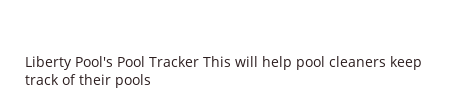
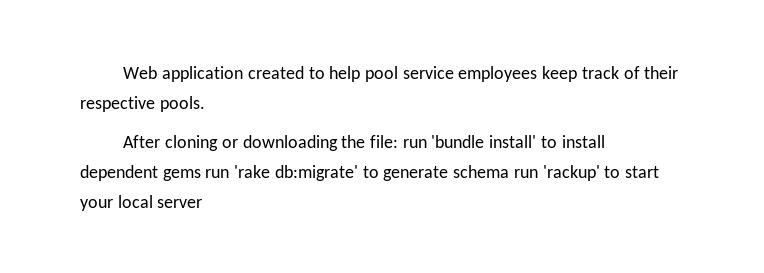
- Liberty Pool's Pool Tracker This will help pool cleaners keep track of their pools
+ Web application created to help pool service employees keep track of their respective pools.
+ After cloning or downloading the file: run 'bundle install' to install dependent gems run 'rake db:migrate' to generate schema run 'rackup' to start your local server

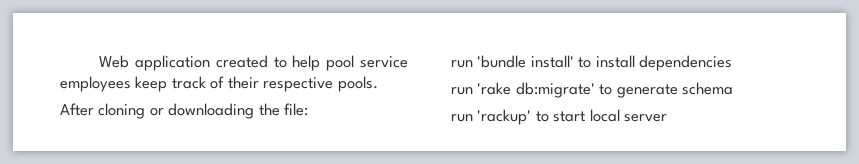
- After cloning or downloading the file: run 'bundle install' to install dependent gems run 'rake db:migrate' to generate schema run 'rackup' to start your local server
+ After cloning or downloading the file:
+ run 'bundle install' to install dependencies
+ run 'rake db:migrate' to generate schema
+ run 'rackup' to start local server

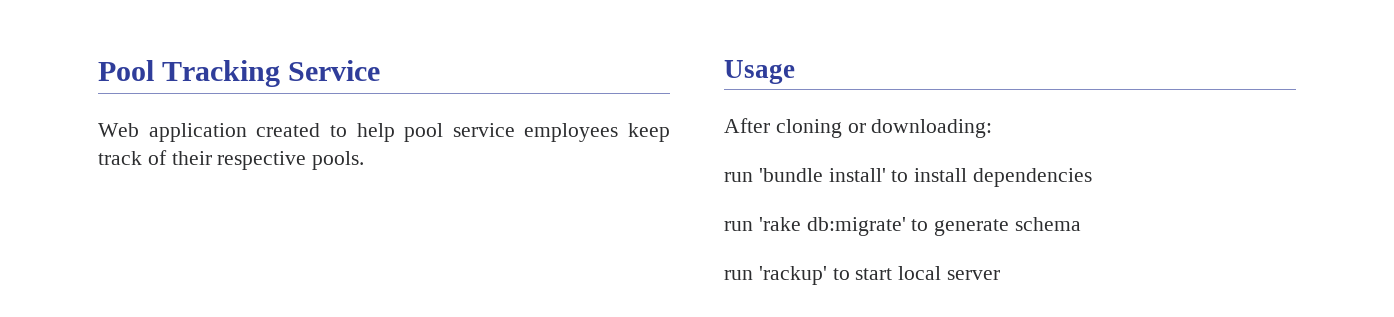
+ Pool Tracking Service
+ Usage
- After cloning or downloading the file:
+ After cloning or downloading:

